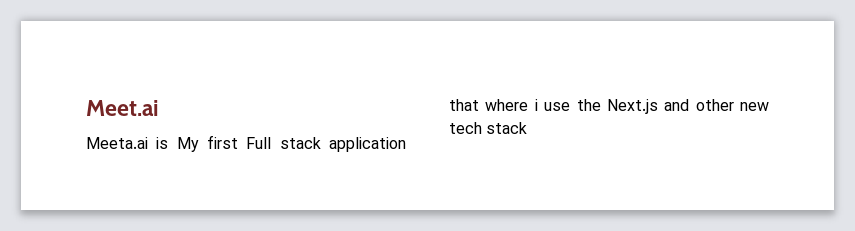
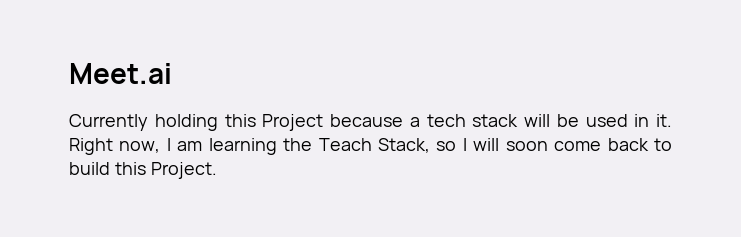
- Meeta.ai is My first Full stack application that where i use the Next.js and other new tech stack
+ Currently holding this Project because a tech stack will be used in it. Right now, I am learning the Teach Stack, so I will soon come back to build this Project.

